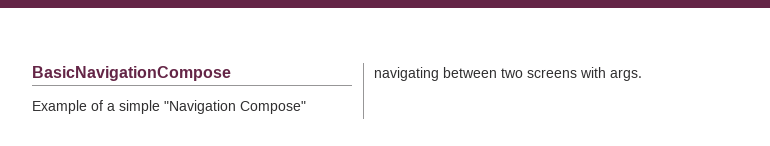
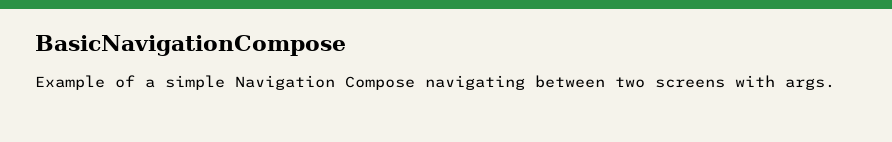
- Example of a simple "Navigation Compose" navigating between two screens with args.
+ Example of a simple Navigation Compose navigating between two screens with args.

